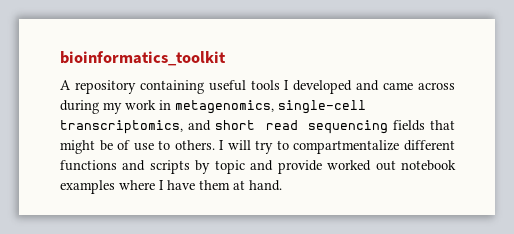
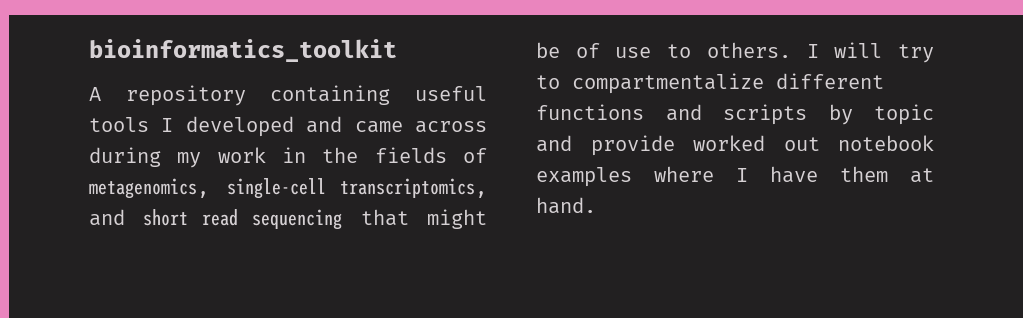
- A repository containing useful tools I developed and came across during my work in metagenomics, single-cell transcriptomics, and short read sequencing fields that might be of use to others.
+ A repository containing useful tools I developed and came across during my work in the fields of metagenomics, single-cell transcriptomics, and short read sequencing that might be of use to others.

